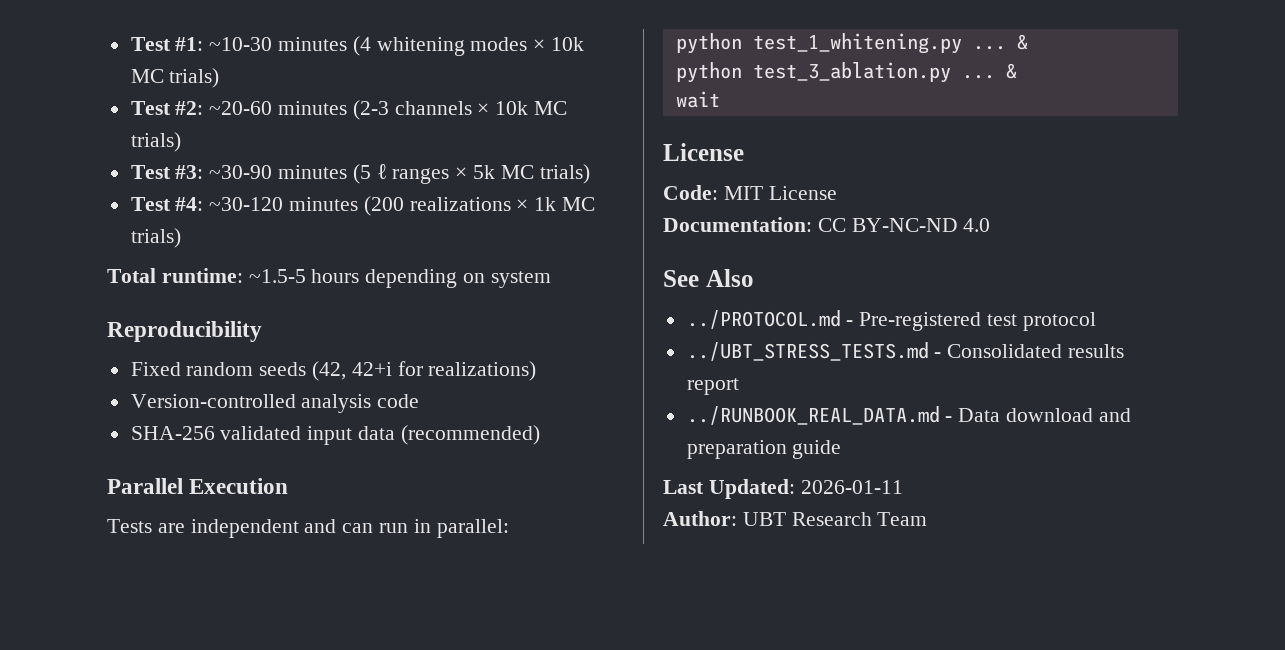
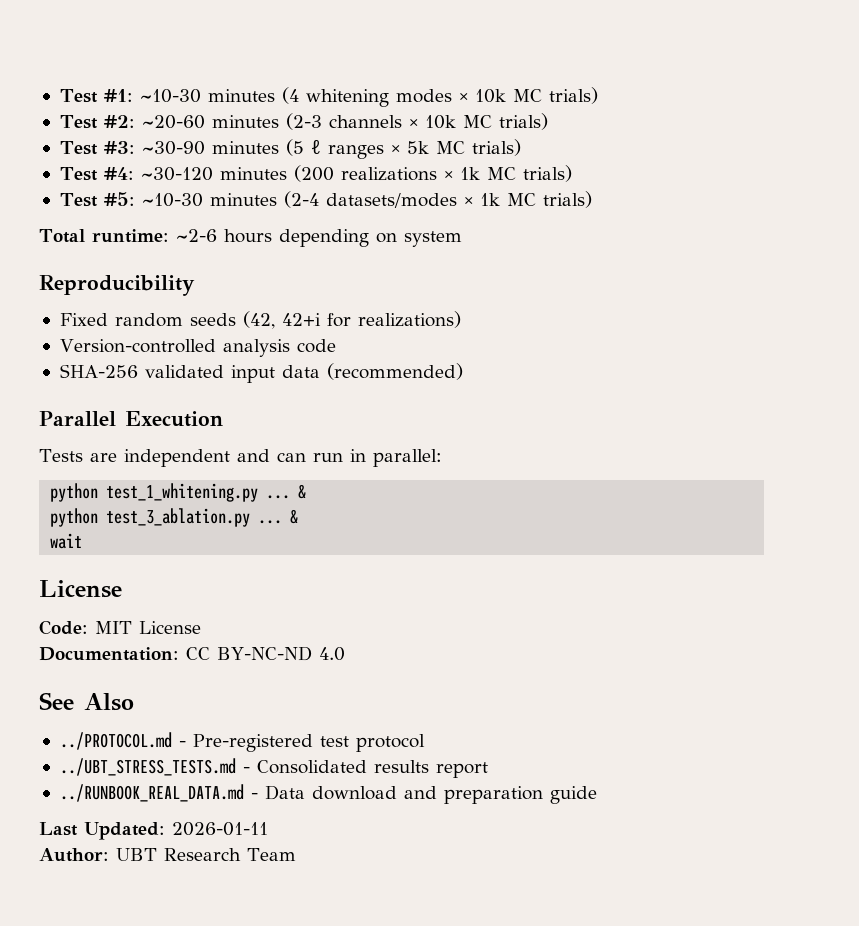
+ Test #5: ~10-30 minutes (2-4 datasets/modes × 1k MC trials)
- Total runtime: ~1.5-5 hours depending on system
+ Total runtime: ~2-6 hours depending on system

